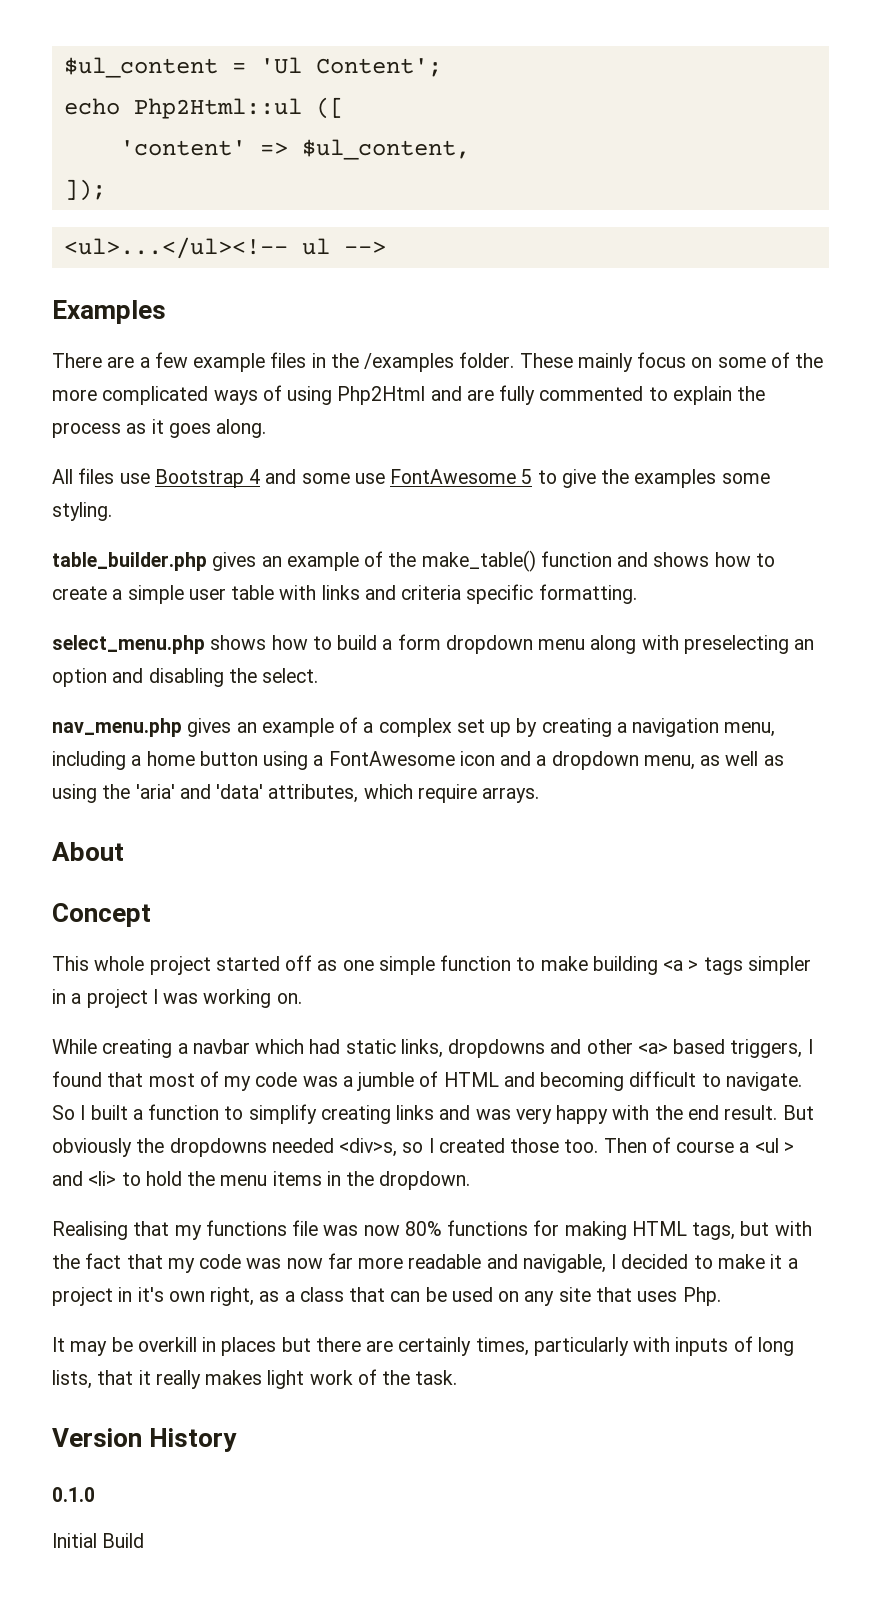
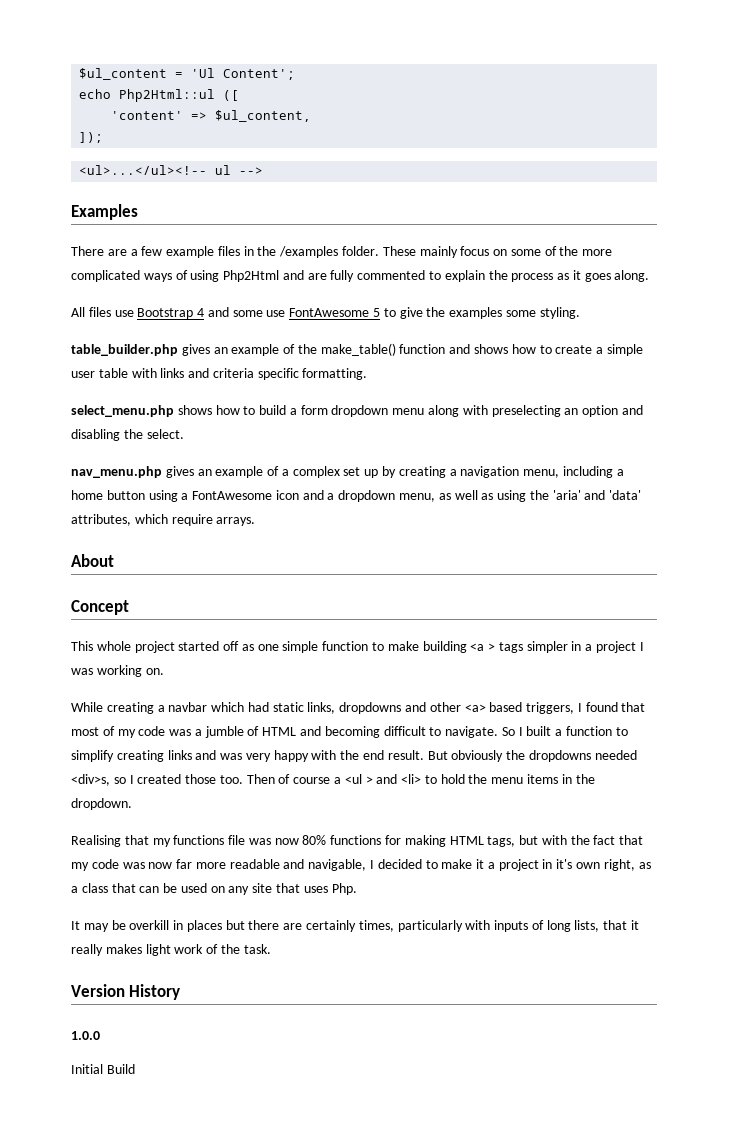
- 0.1.0
+ 1.0.0

